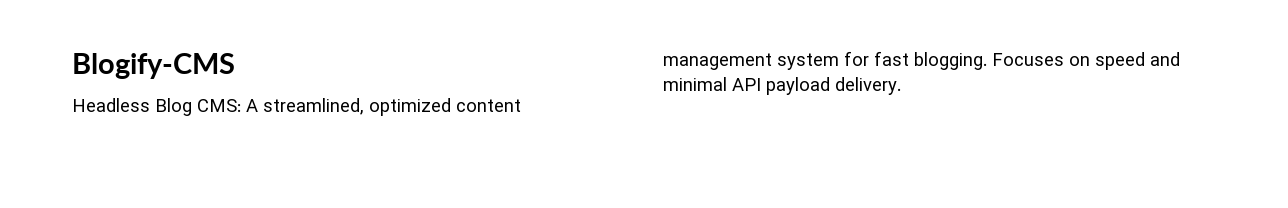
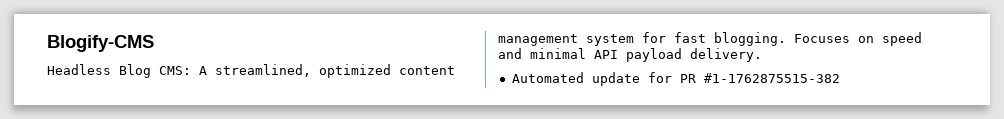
+ Automated update for PR #1-1762875515-382

